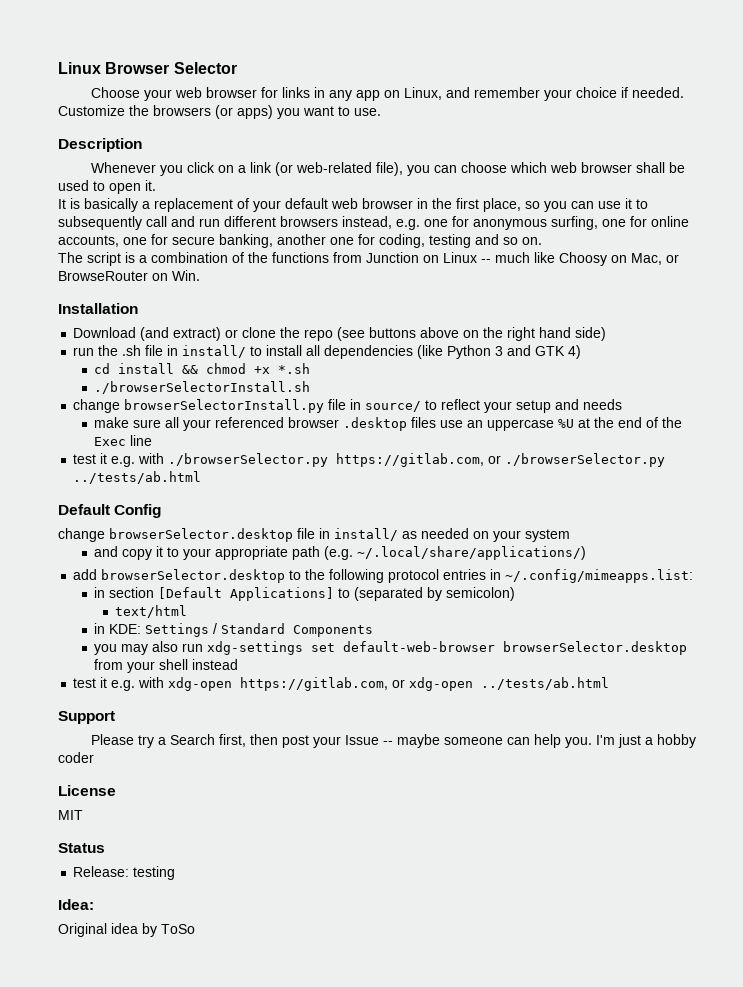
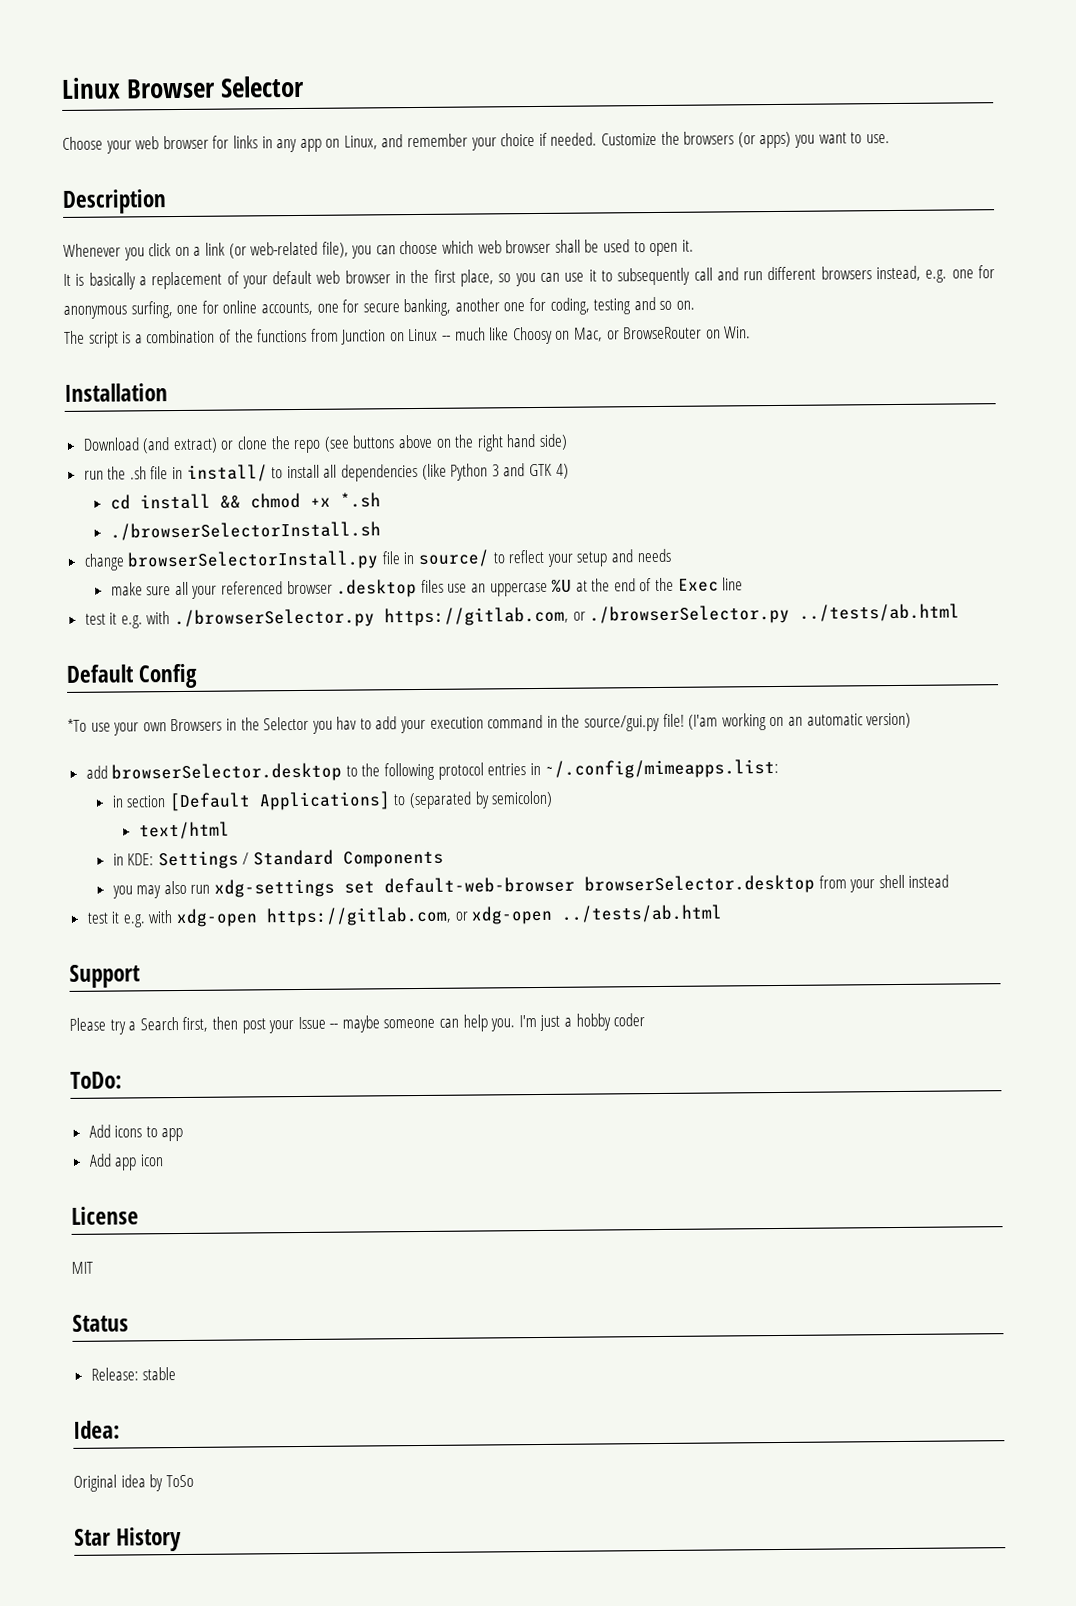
- change browserSelector.desktop file in install/ as needed on your system
- and copy it to your appropriate path (e.g. ~/.local/share/applications/)
+ *To use your own Browsers in the Selector you hav to add your execution command in the source/gui.py file! (I'am working on an automatic version)
+ ToDo:
+ Add icons to app
+ Add app icon
- Release: testing
+ Release: stable
+ Star History

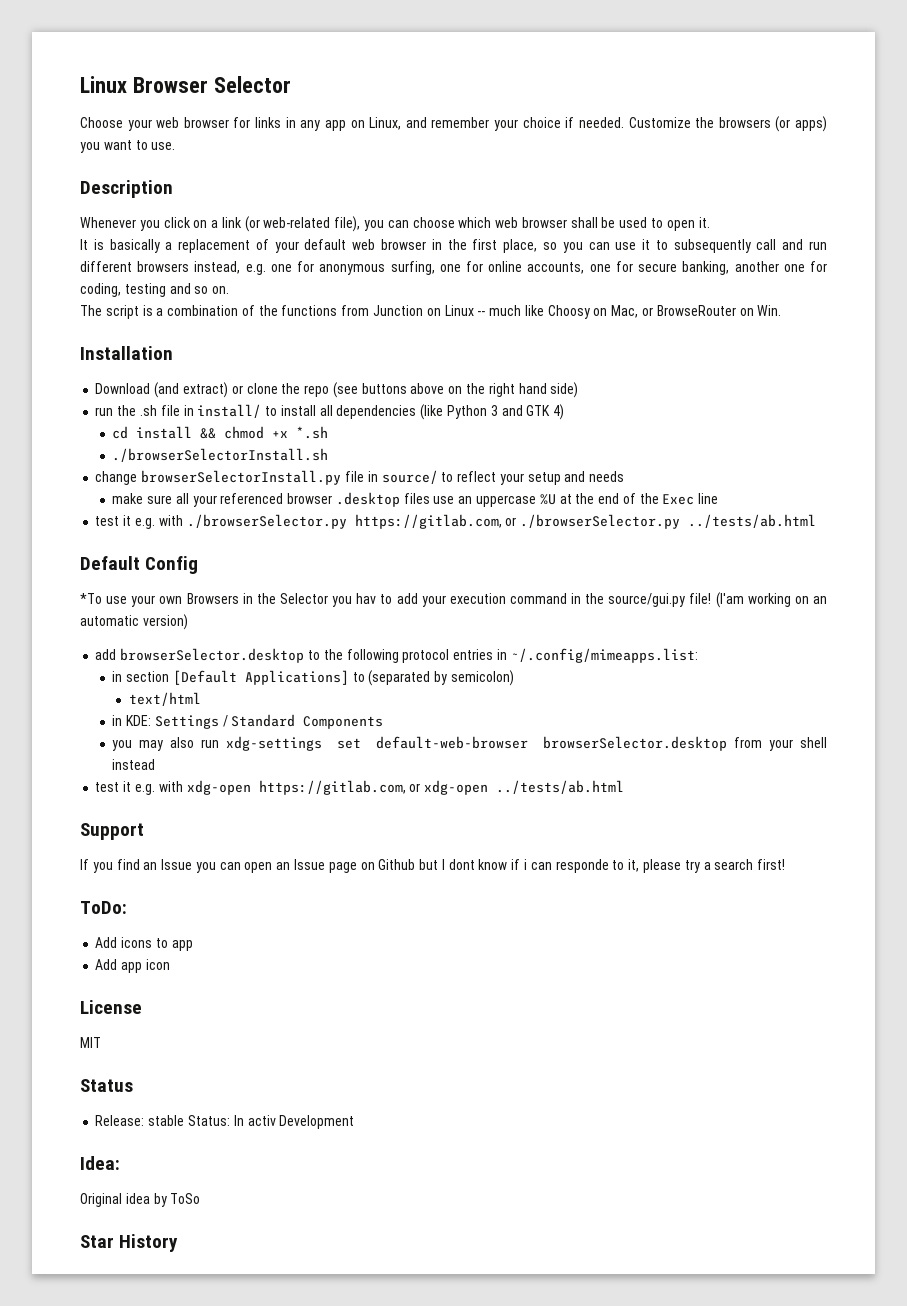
- Please try a Search first, then post your Issue -- maybe someone can help you. I'm just a hobby coder
+ If you find an Issue you can open an Issue page on Github but I dont know if i can responde to it, please try a search first!
- Release: stable
+ Release: stable Status: In activ Development

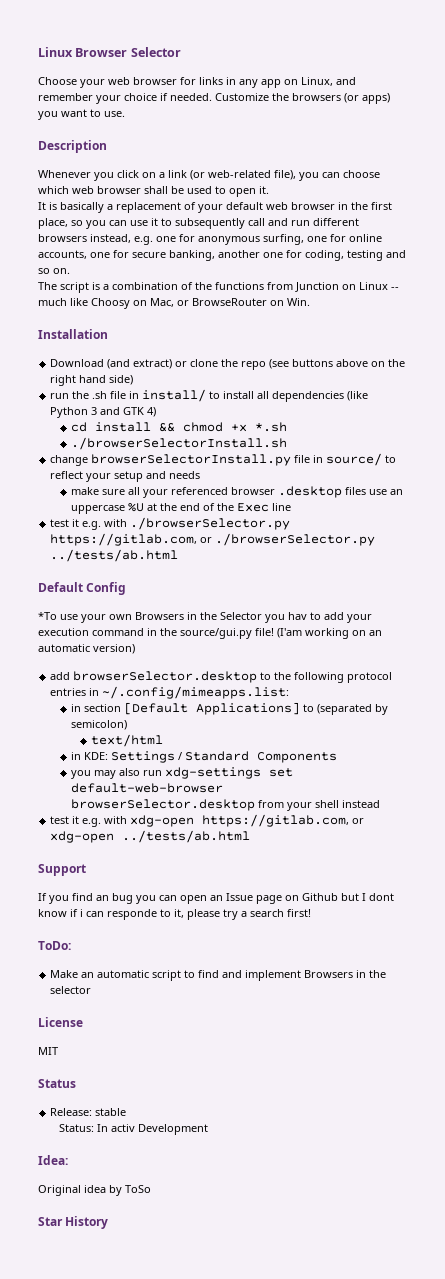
- If you find an Issue you can open an Issue page on Github but I dont know if i can responde to it, please try a search first!
+ If you find an bug you can open an Issue page on Github but I dont know if i can responde to it, please try a search first!
- Add icons to app
- Add app icon
+ Make an automatic script to find and implement Browsers in the selector
- Release: stable Status: In activ Development
+ Release: stable
+ Status: In activ Development

